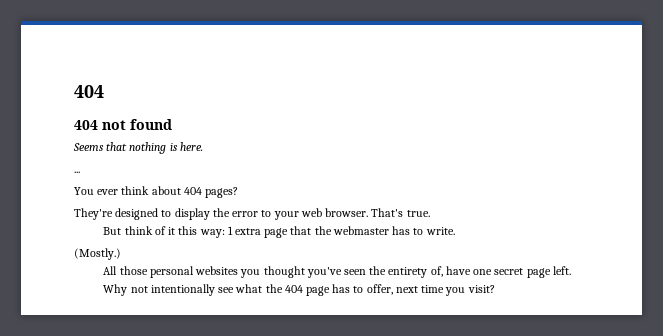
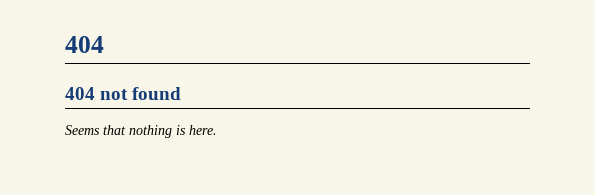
- ...
- You ever think about 404 pages?
- They're designed to display the error to your web browser. That's true.
- But think of it this way: 1 extra page that the webmaster has to write.
- (Mostly.)
- All those personal websites you thought you've seen the entirety of, have one secret page left.
- Why not intentionally see what the 404 page has to offer, next time you visit?

